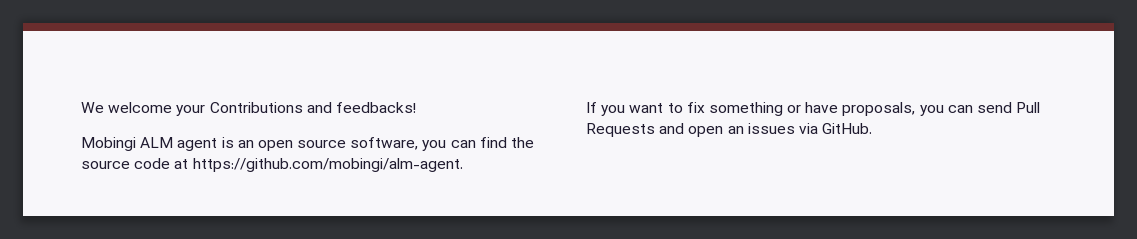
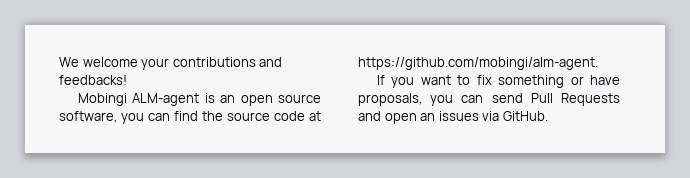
- We welcome your Contributions and feedbacks!
+ We welcome your contributions and feedbacks!
- Mobingi ALM agent is an open source software, you can find the source code at https://github.com/mobingi/alm-agent.
+ Mobingi ALM-agent is an open source software, you can find the source code at https://github.com/mobingi/alm-agent.

